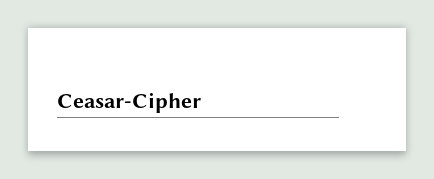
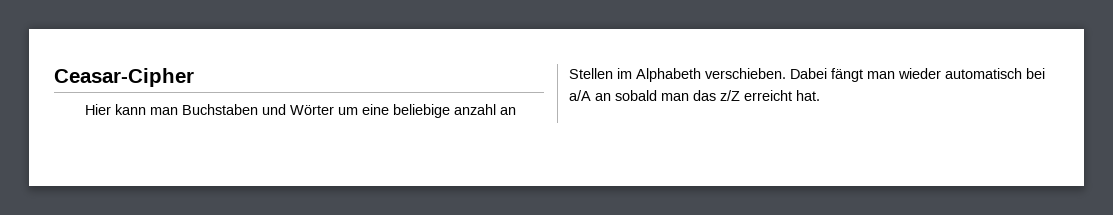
+ Hier kann man Buchstaben und Wörter um eine beliebige anzahl an Stellen im Alphabeth verschieben. Dabei fängt man wieder automatisch bei a/A an sobald man das z/Z erreicht hat.

